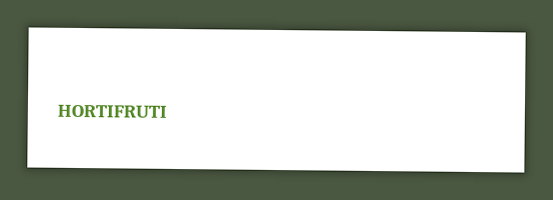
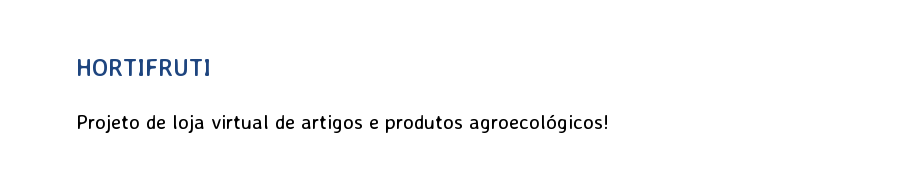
+ Projeto de loja virtual de artigos e produtos agroecológicos!

